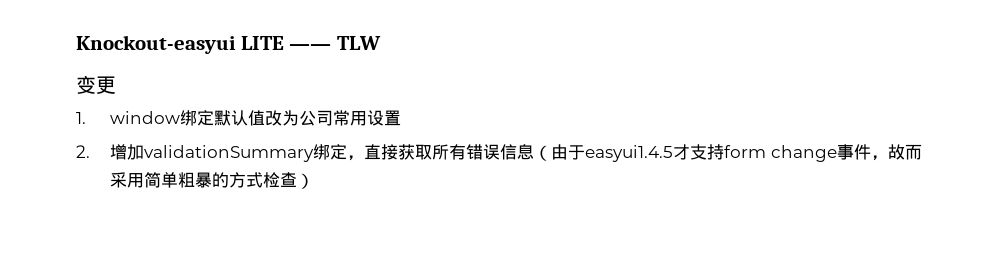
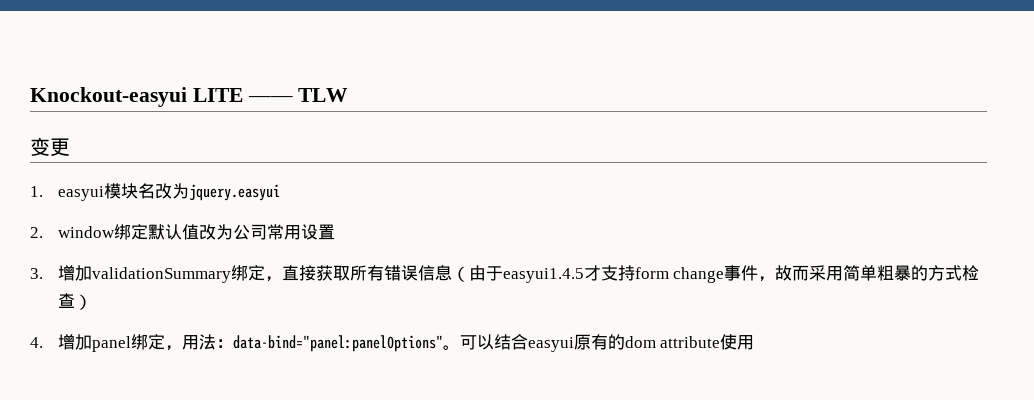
- 1. window绑定默认值改为公司常用设置
+ 1. easyui模块名改为jquery.easyui
+ 2. window绑定默认值改为公司常用设置
- 2.增加validationSummary绑定，直接获取所有错误信息（由于easyui1.4.5才支持form change事件，故而采用简单粗暴的方式检查）
+ 3.增加validationSummary绑定，直接获取所有错误信息（由于easyui1.4.5才支持form change事件，故而采用简单粗暴的方式检查）
+ 4.增加panel绑定，用法：data-bind="panel:panelOptions"。可以结合easyui原有的dom attribute使用

